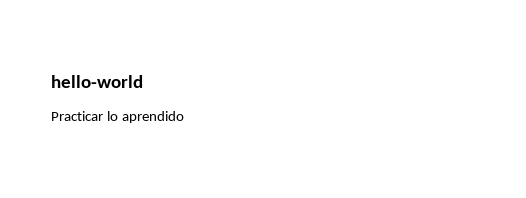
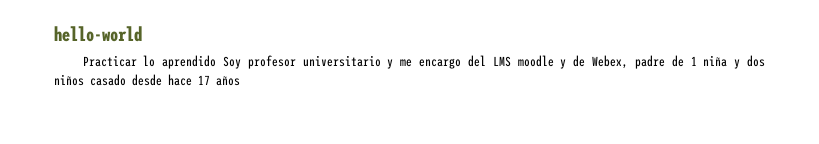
- Practicar lo aprendido
+ Practicar lo aprendido Soy profesor universitario y me encargo del LMS moodle y de Webex, padre de 1 niña y dos niños casado desde hace 17 años

